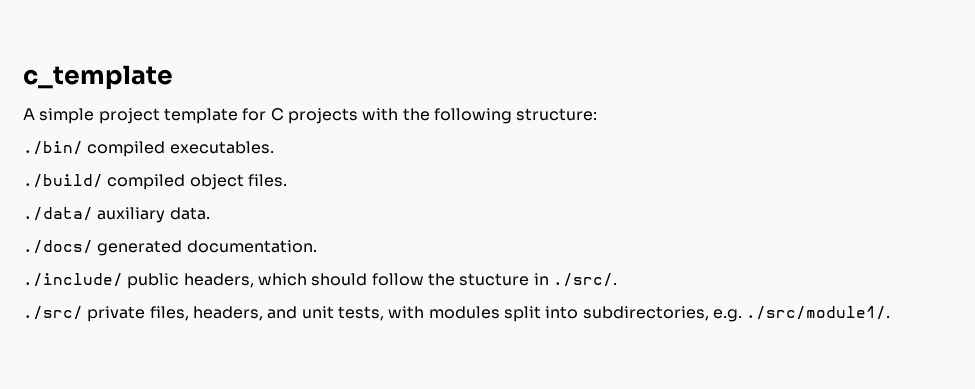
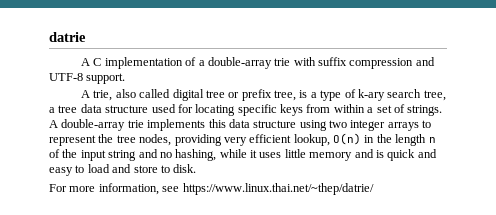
- c_template
- A simple project template for C projects with the following structure:
- ./bin/ compiled executables.
- ./build/ compiled object files.
- ./data/ auxiliary data.
- ./docs/ generated documentation.
- ./include/ public headers, which should follow the stucture in ./src/.
- ./src/ private files, headers, and unit tests, with modules split into subdirectories, e.g. ./src/module1/.
+ datrie
+ A C implementation of a double-array trie with suffix compression and UTF-8 support.
+ A trie, also called digital tree or prefix tree, is a type of k-ary search tree, a tree data structure used for locating specific keys from within a set of strings. A double-array trie implements this data structure using two integer arrays to represent the tree nodes, providing very efficient lookup, O(n) in the length n of the input string and no hashing, while it uses little memory and is quick and easy to load and store to disk.
+ For more information, see https://www.linux.thai.net/~thep/datrie/

